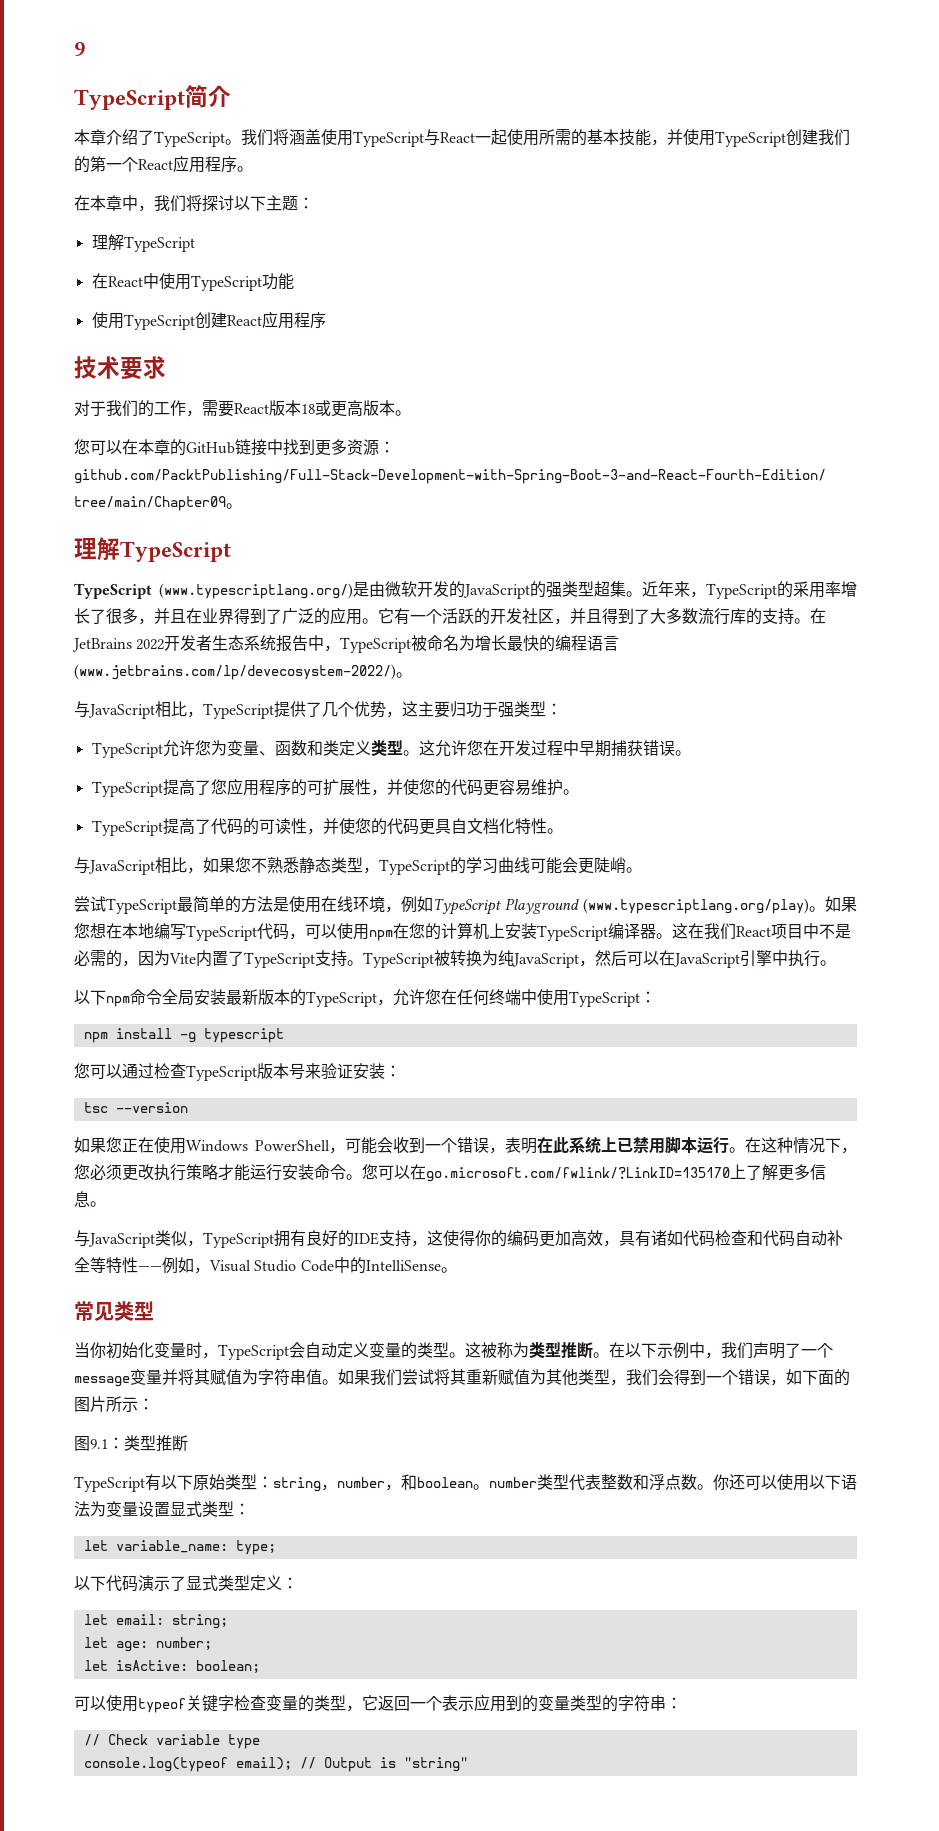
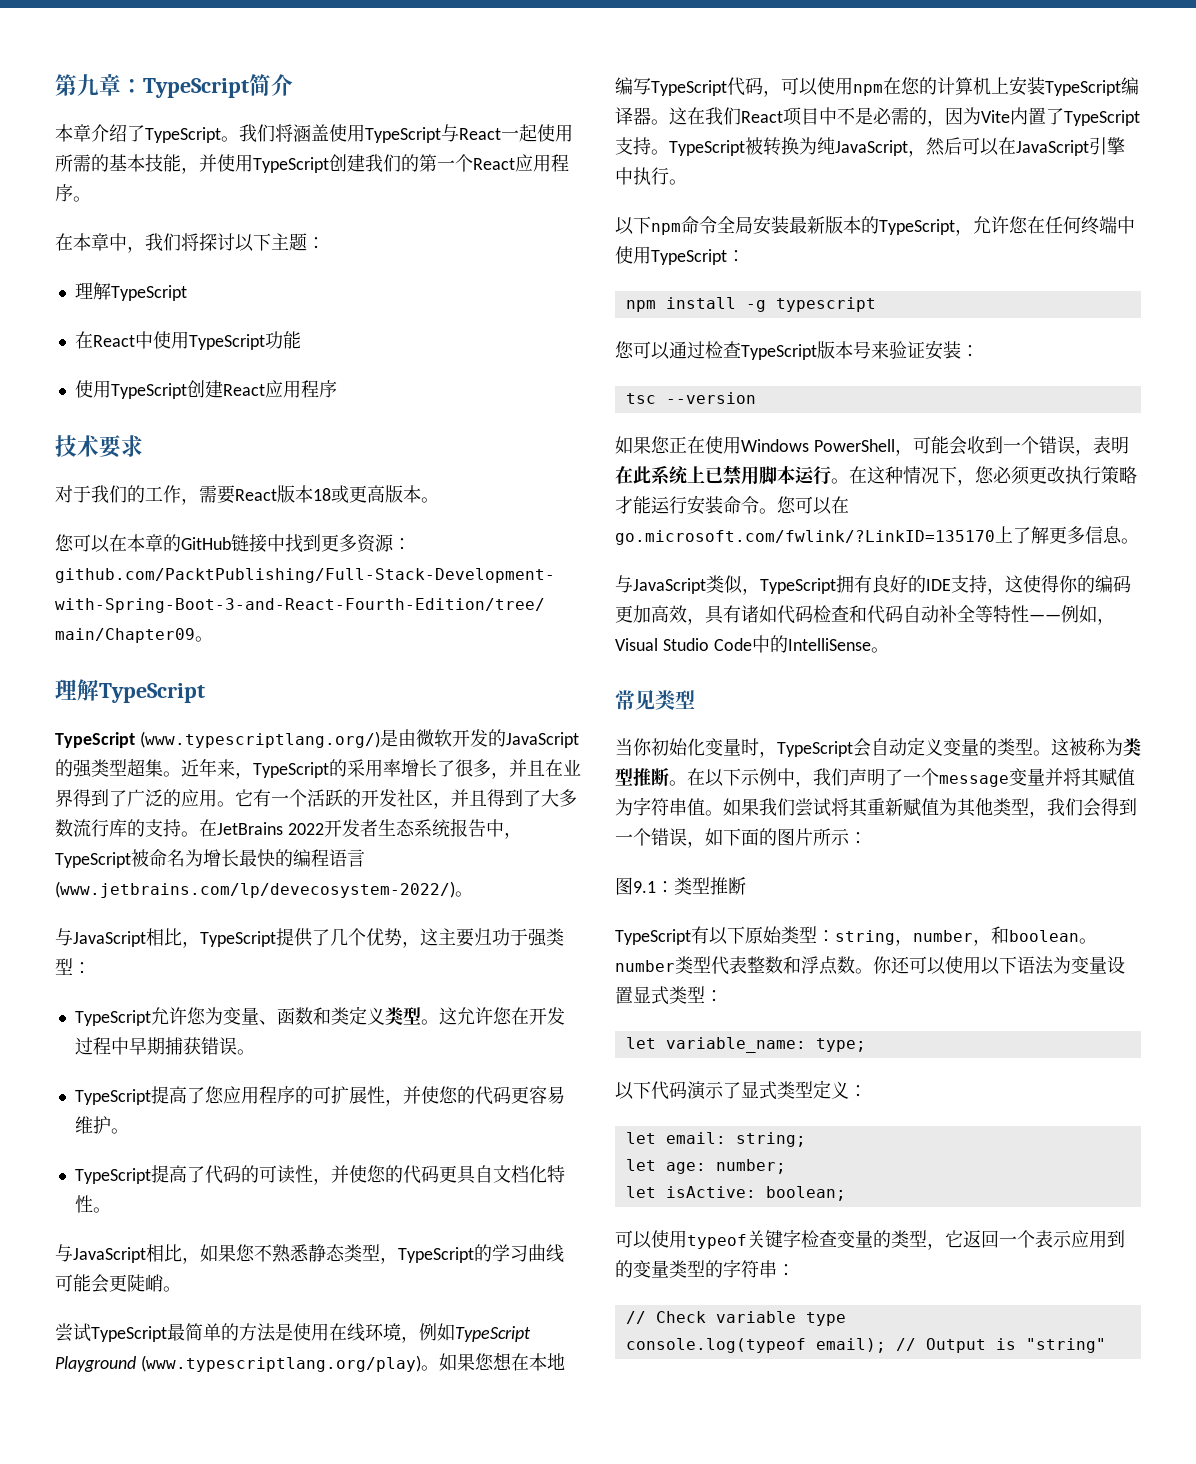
- 9
- TypeScript简介
+ 第九章：TypeScript简介

